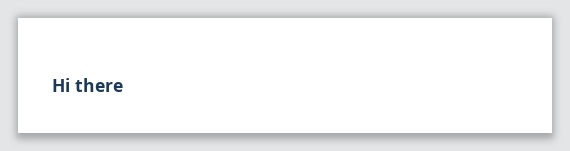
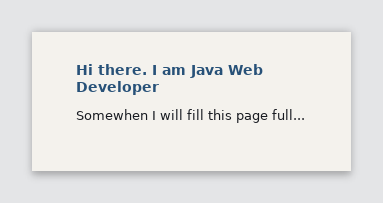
- Hi there
+ Hi there. I am Java Web Developer
+ Somewhen I will fill this page full...

